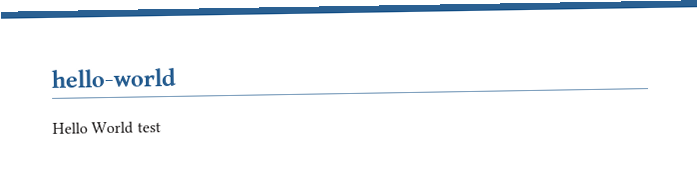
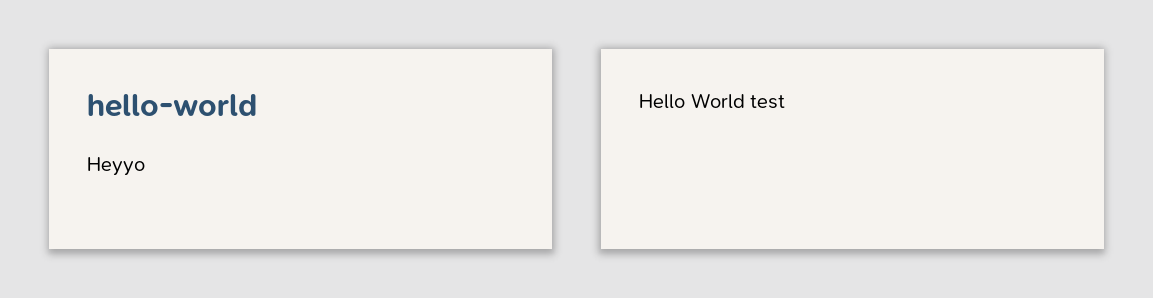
+ Heyyo

